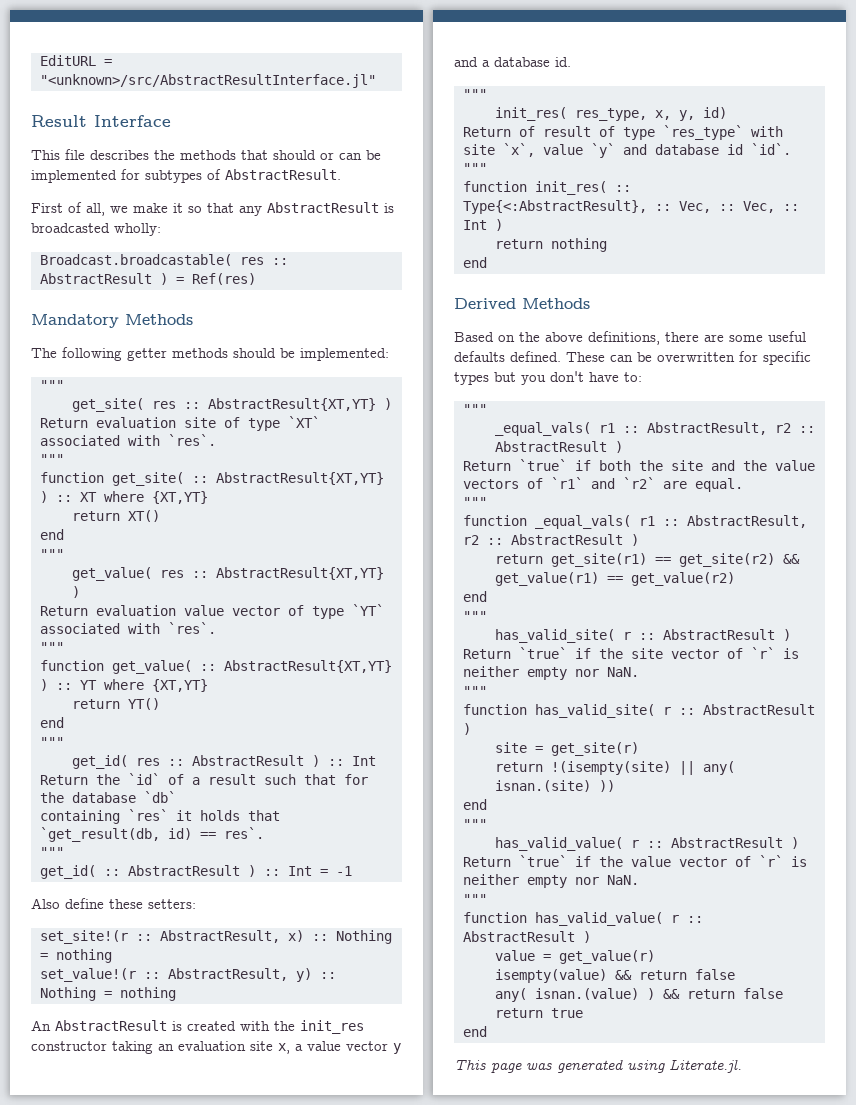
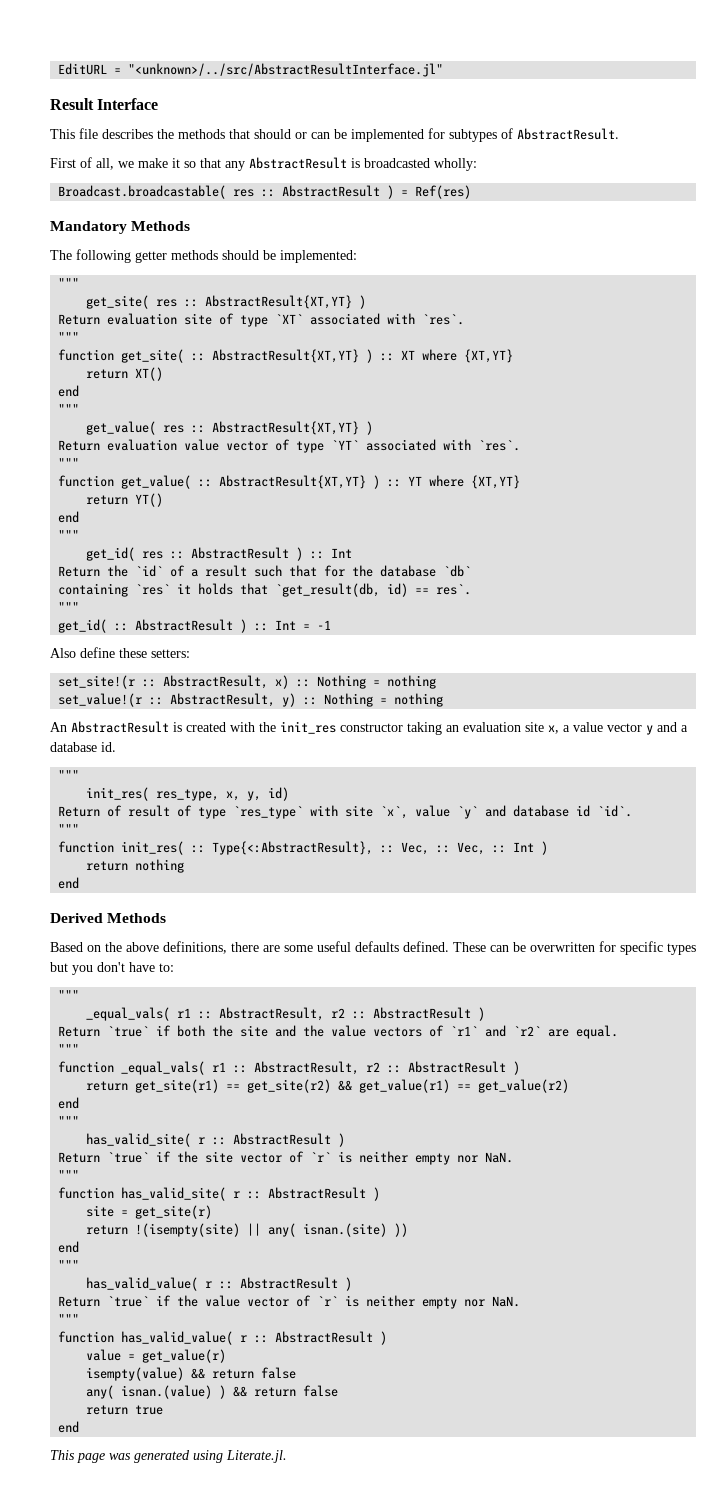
- EditURL = "<unknown>/src/AbstractResultInterface.jl"
+ EditURL = "<unknown>/../src/AbstractResultInterface.jl"

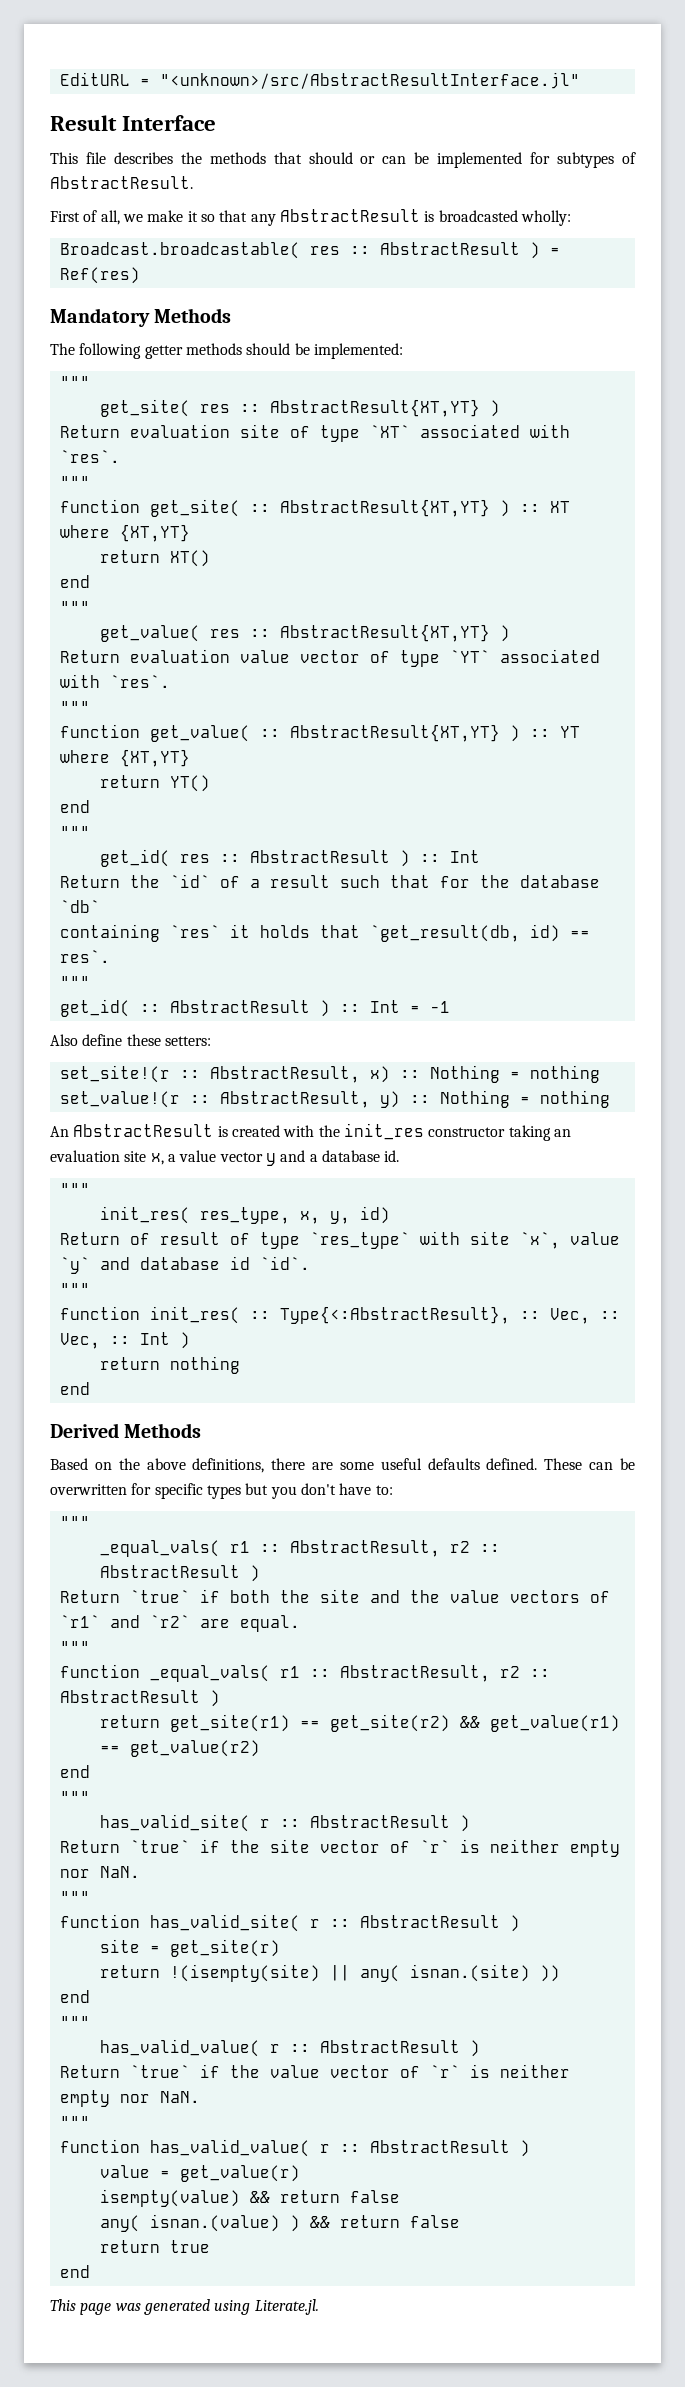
- EditURL = "<unknown>/../src/AbstractResultInterface.jl"
+ EditURL = "<unknown>/src/AbstractResultInterface.jl"

